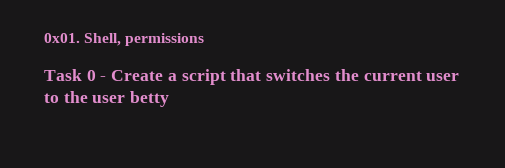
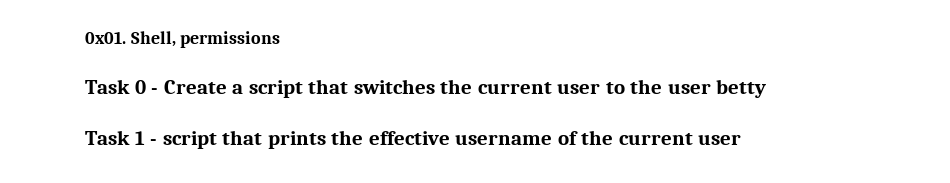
+ Task 1 - script that prints the effective username of the current user

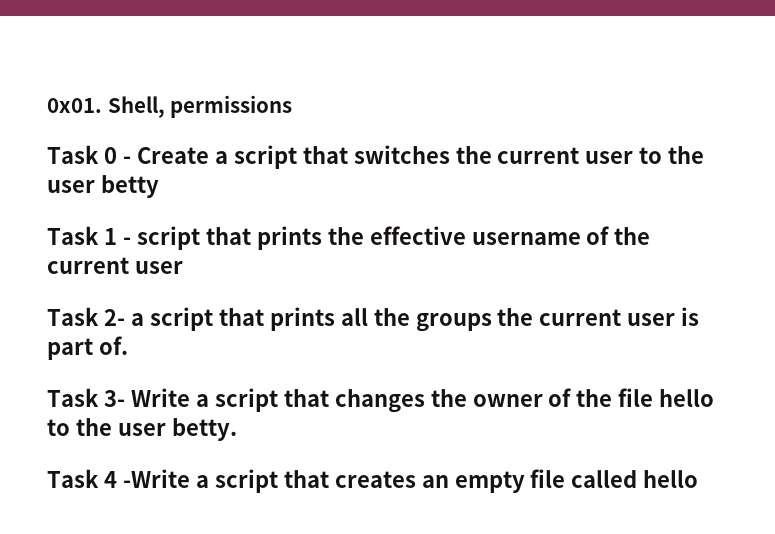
+ Task 2- a script that prints all the groups the current user is part of.
+ Task 3- Write a script that changes the owner of the file hello to the user betty.
+ Task 4 -Write a script that creates an empty file called hello

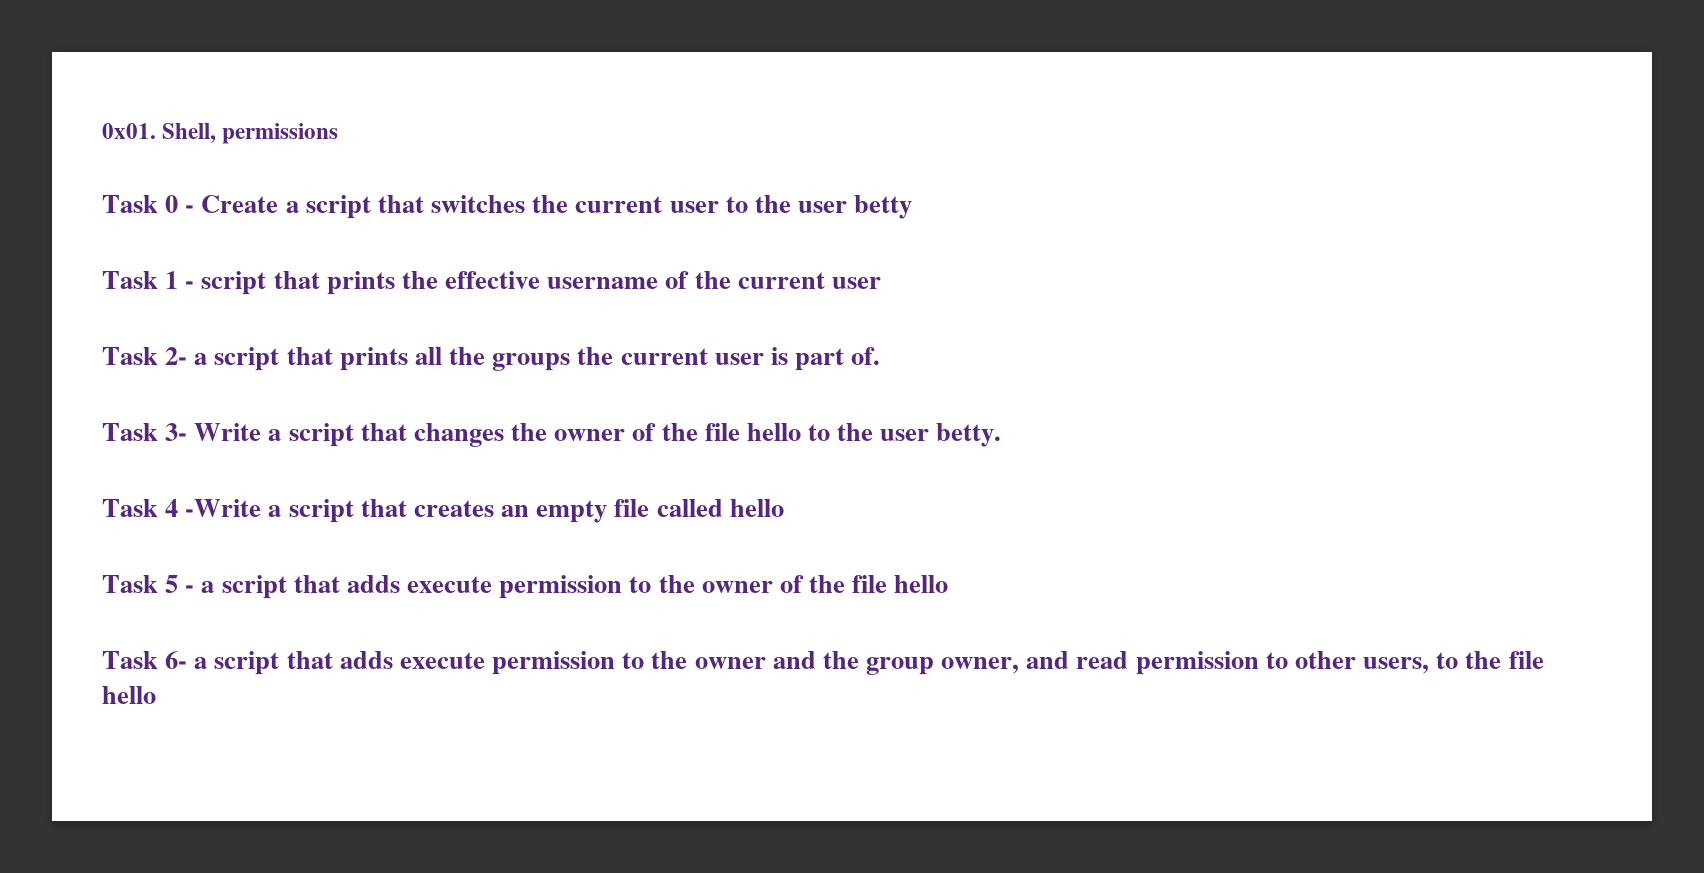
+ Task 5 - a script that adds execute permission to the owner of the file hello
+ Task 6- a script that adds execute permission to the owner and the group owner, and read permission to other users, to the file hello

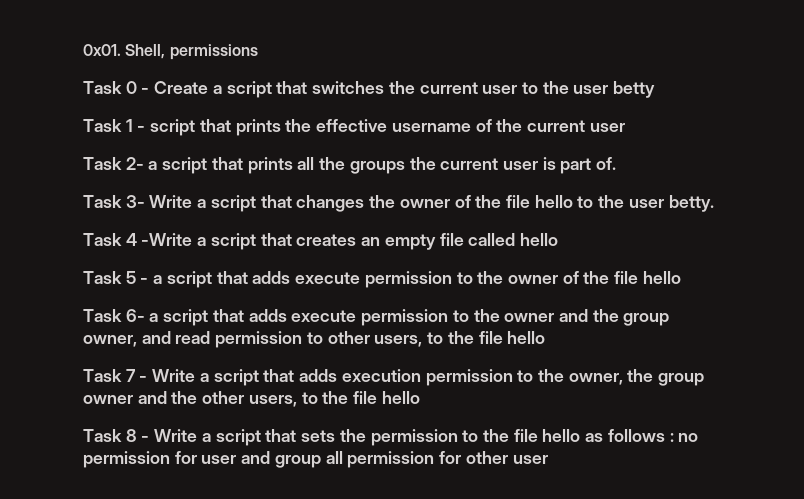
+ Task 7 - Write a script that adds execution permission to the owner, the group owner and the other users, to the file hello
+ Task 8 - Write a script that sets the permission to the file hello as follows : no permission for user and group all permission for other user

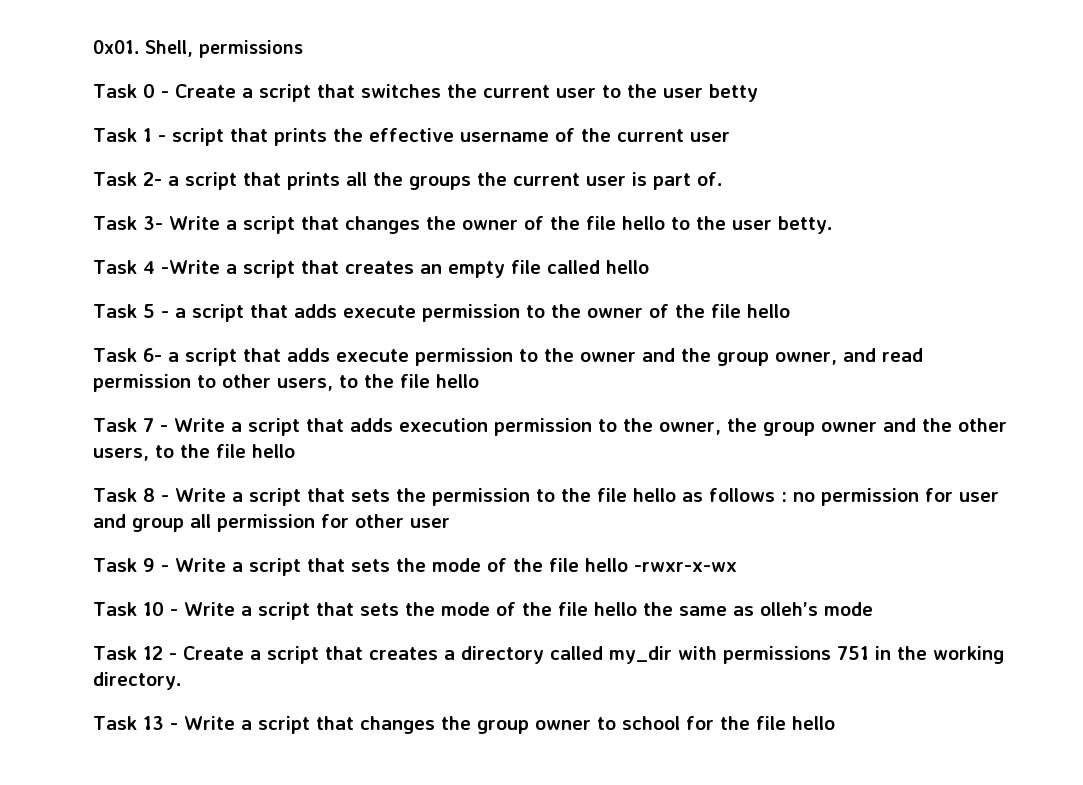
+ Task 9 - Write a script that sets the mode of the file hello -rwxr-x-wx
+ Task 10 - Write a script that sets the mode of the file hello the same as olleh’s mode
+ Task 12 - Create a script that creates a directory called my_dir with permissions 751 in the working directory.
+ Task 13 - Write a script that changes the group owner to school for the file hello

